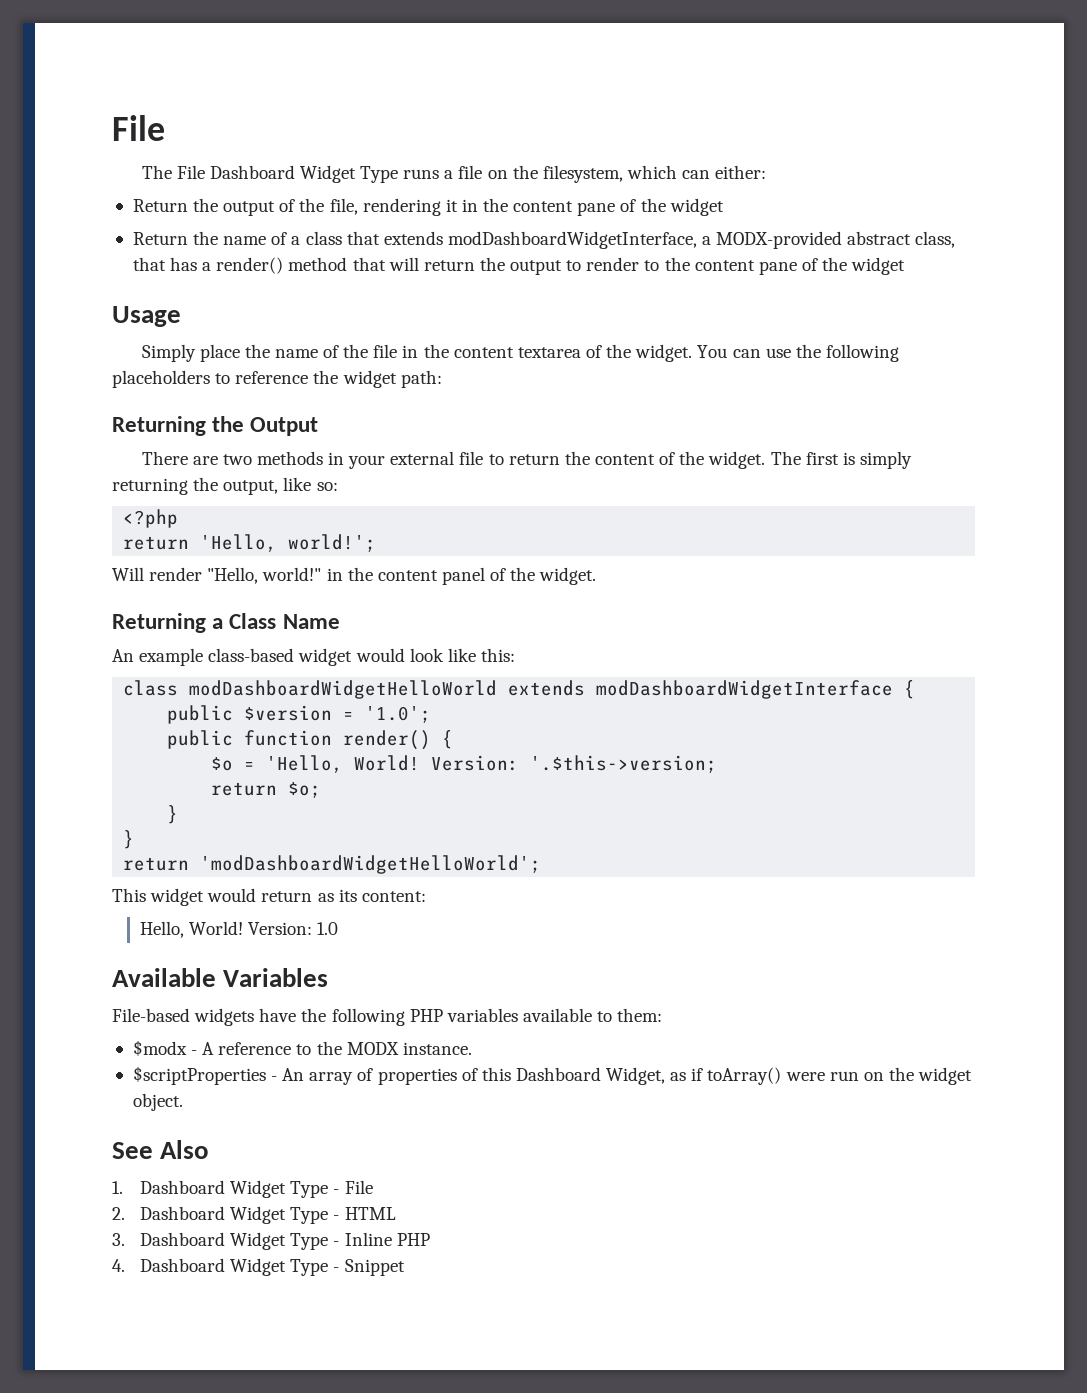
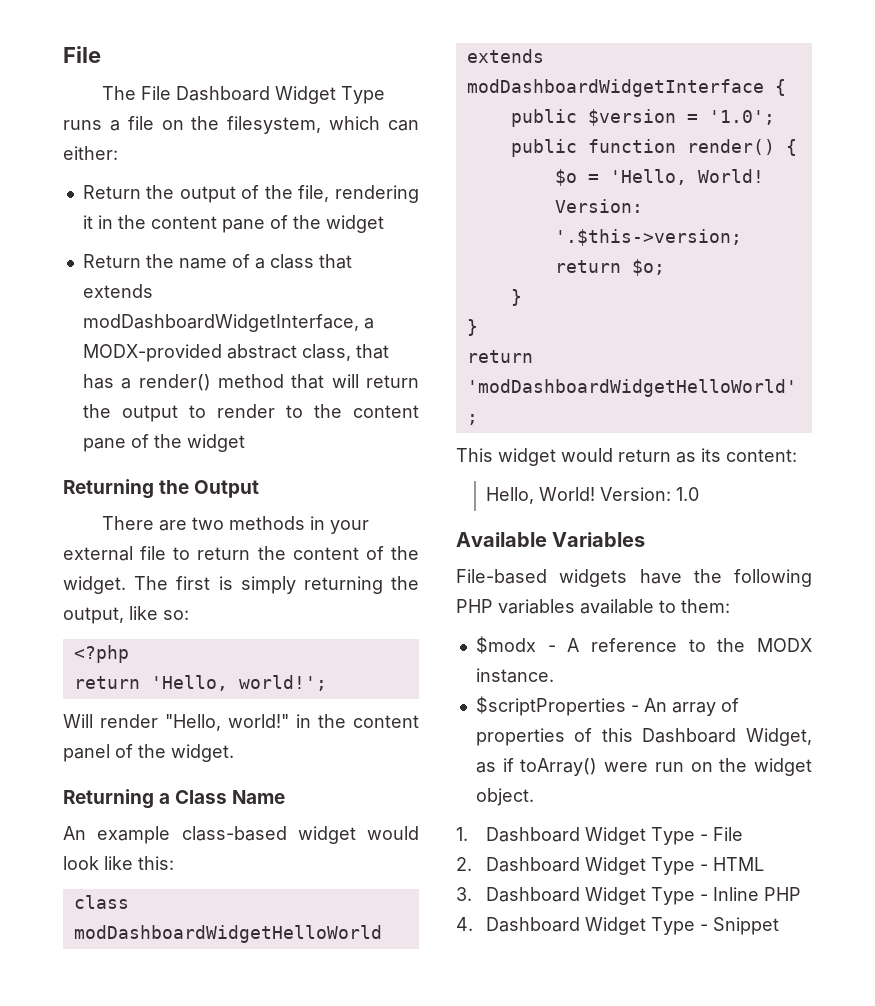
- Usage
- Simply place the name of the file in the content textarea of the widget. You can use the following placeholders to reference the widget path:
- See Also

